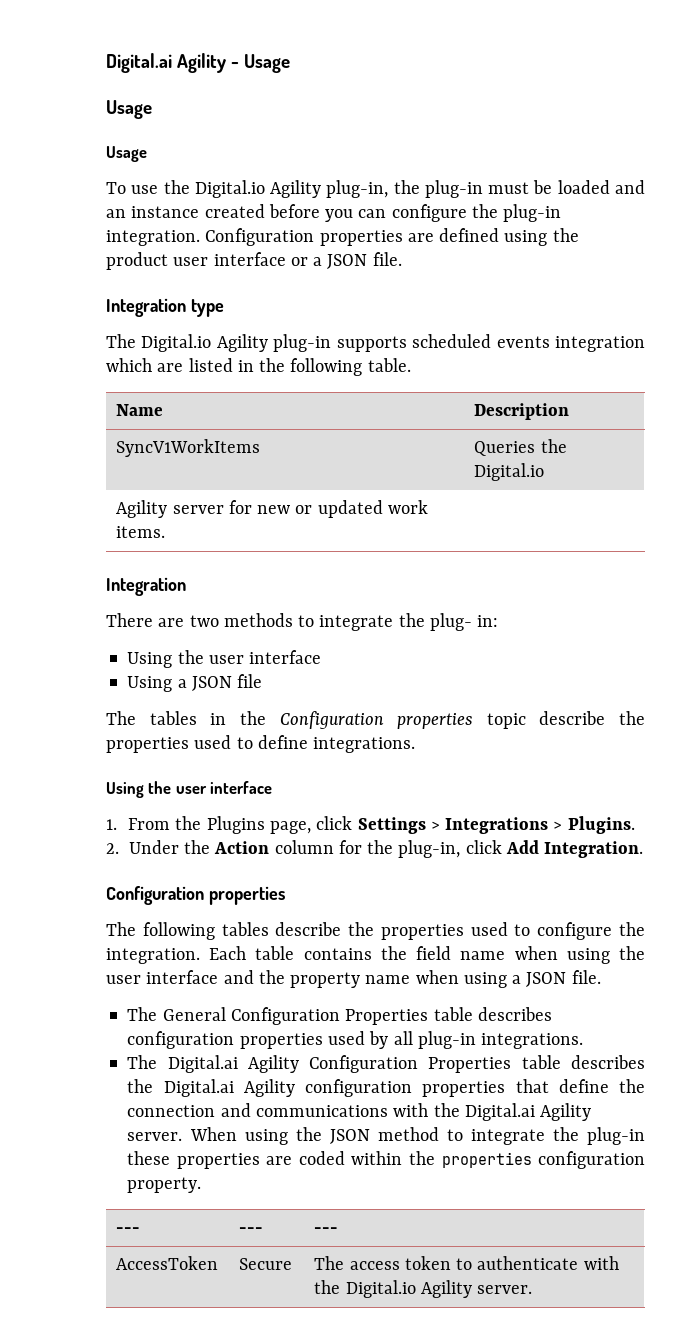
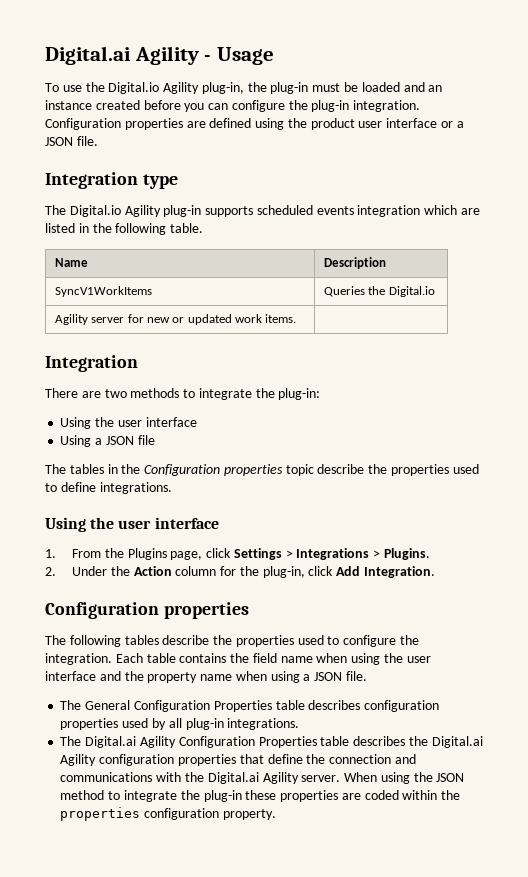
  Digital.ai Agility - Usage
- Usage
- Usage
- There are two methods to integrate the plug- in:
+ There are two methods to integrate the plug-in:
- --- | --- | ---
- AccessToken | Secure | The access token to authenticate with the Digital.io Agility server.

